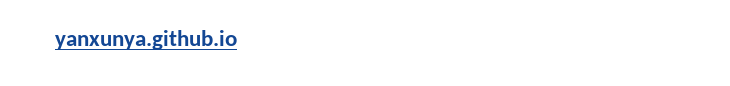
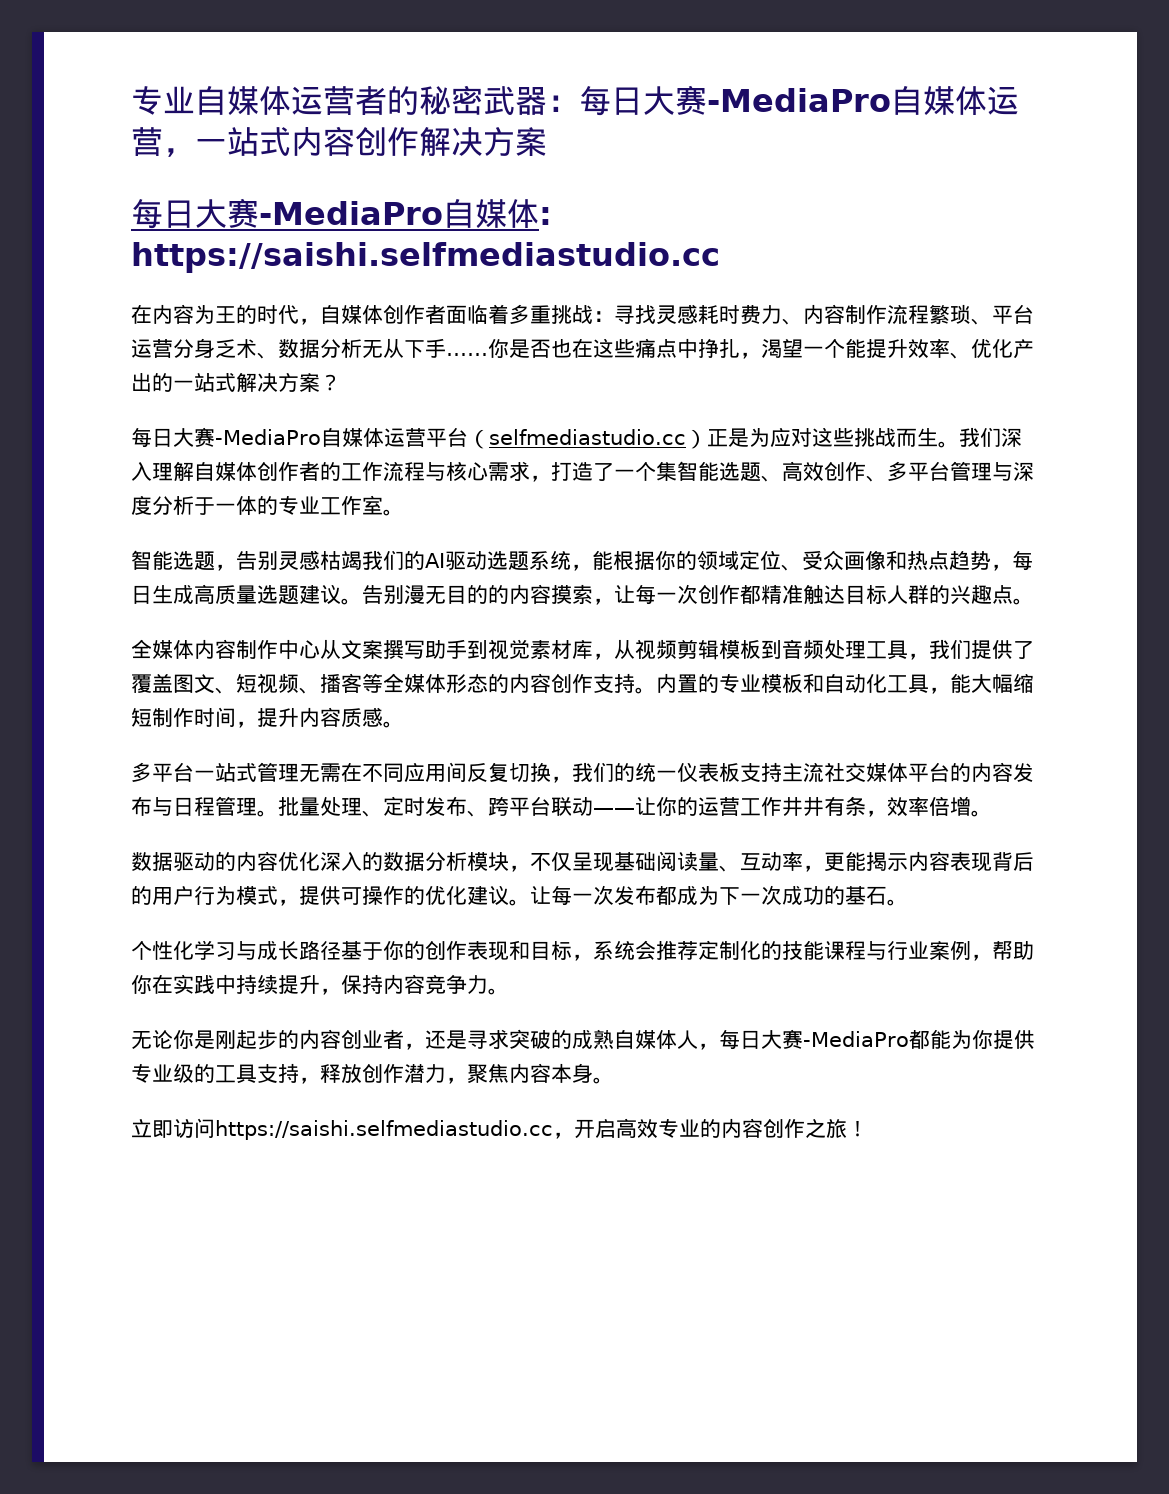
- yanxunya.github.io
+ 专业自媒体运营者的秘密武器：每日大赛-MediaPro自媒体运营，一站式内容创作解决方案
+ 每日大赛-MediaPro自媒体: https://saishi.selfmediastudio.cc
+ 在内容为王的时代，自媒体创作者面临着多重挑战：寻找灵感耗时费力、内容制作流程繁琐、平台运营分身乏术、数据分析无从下手……你是否也在这些痛点中挣扎，渴望一个能提升效率、优化产出的一站式解决方案？
+ 每日大赛-MediaPro自媒体运营平台（selfmediastudio.cc）正是为应对这些挑战而生。我们深入理解自媒体创作者的工作流程与核心需求，打造了一个集智能选题、高效创作、多平台管理与深度分析于一体的专业工作室。
+ 智能选题，告别灵感枯竭我们的AI驱动选题系统，能根据你的领域定位、受众画像和热点趋势，每日生成高质量选题建议。告别漫无目的的内容摸索，让每一次创作都精准触达目标人群的兴趣点。
+ 全媒体内容制作中心从文案撰写助手到视觉素材库，从视频剪辑模板到音频处理工具，我们提供了覆盖图文、短视频、播客等全媒体形态的内容创作支持。内置的专业模板和自动化工具，能大幅缩短制作时间，提升内容质感。
+ 多平台一站式管理无需在不同应用间反复切换，我们的统一仪表板支持主流社交媒体平台的内容发布与日程管理。批量处理、定时发布、跨平台联动——让你的运营工作井井有条，效率倍增。
+ 数据驱动的内容优化深入的数据分析模块，不仅呈现基础阅读量、互动率，更能揭示内容表现背后的用户行为模式，提供可操作的优化建议。让每一次发布都成为下一次成功的基石。
+ 个性化学习与成长路径基于你的创作表现和目标，系统会推荐定制化的技能课程与行业案例，帮助你在实践中持续提升，保持内容竞争力。
+ 无论你是刚起步的内容创业者，还是寻求突破的成熟自媒体人，每日大赛-MediaPro都能为你提供专业级的工具支持，释放创作潜力，聚焦内容本身。
+ 立即访问https://saishi.selfmediastudio.cc，开启高效专业的内容创作之旅！

